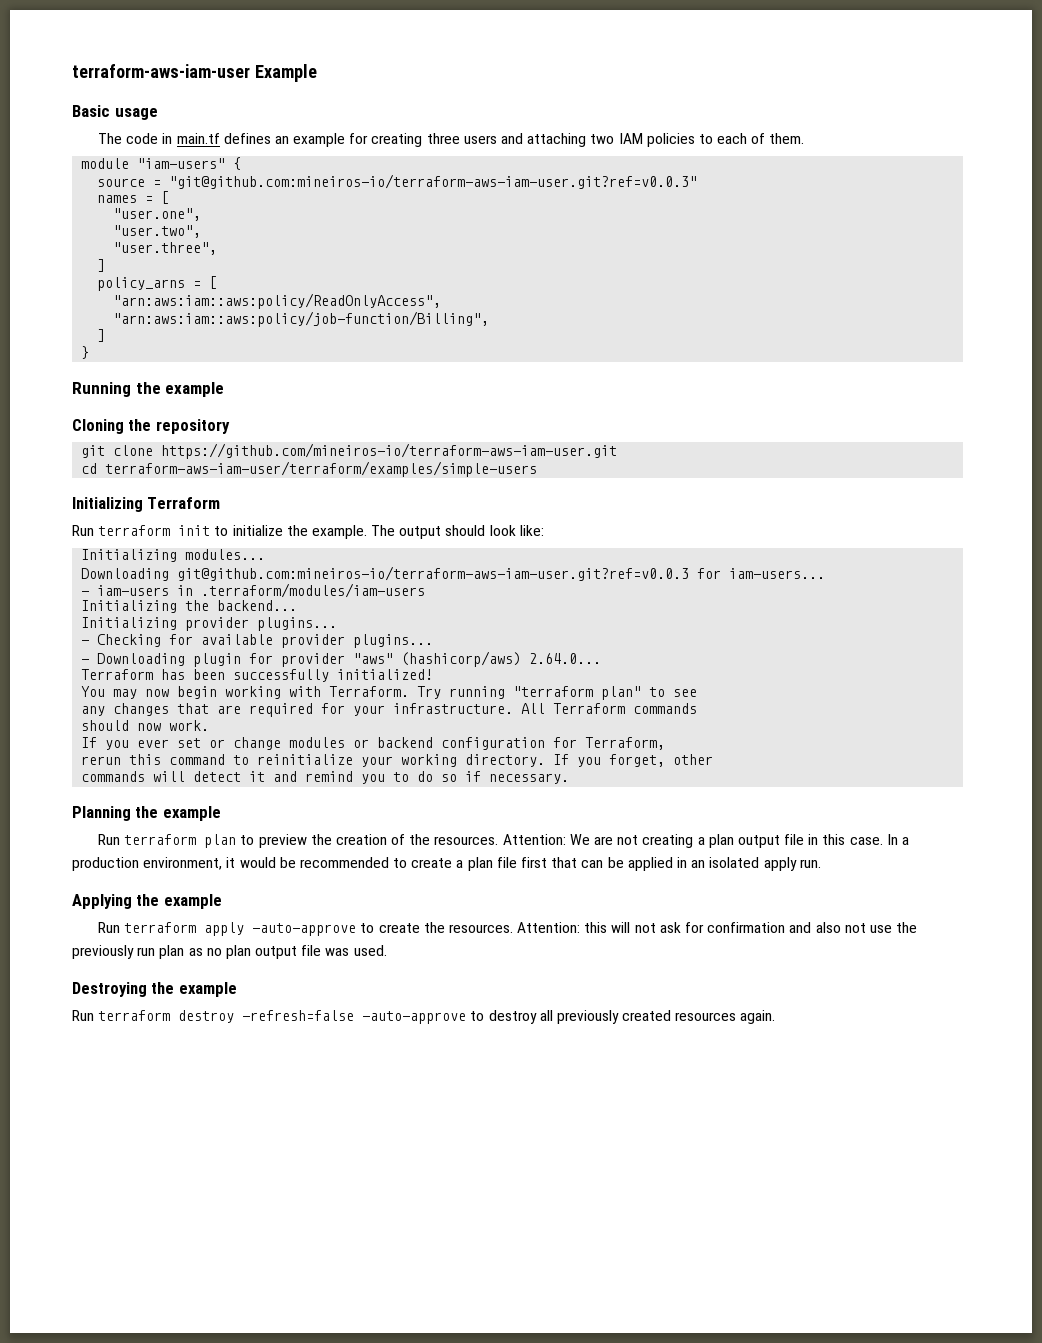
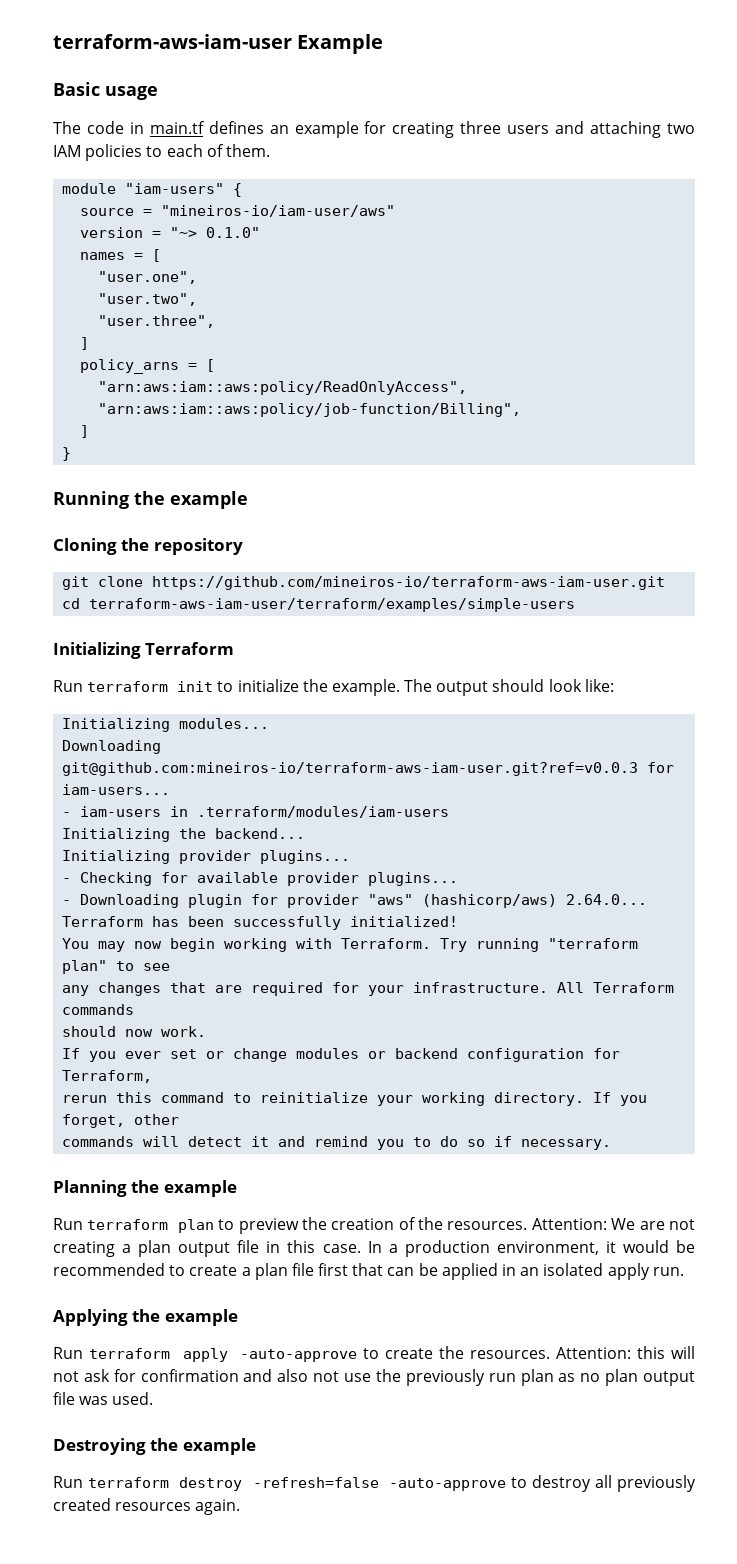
- source = "git@github.com:mineiros-io/terraform-aws-iam-user.git?ref=v0.0.3"
+ source = "mineiros-io/iam-user/aws"
+ version = "~> 0.1.0"

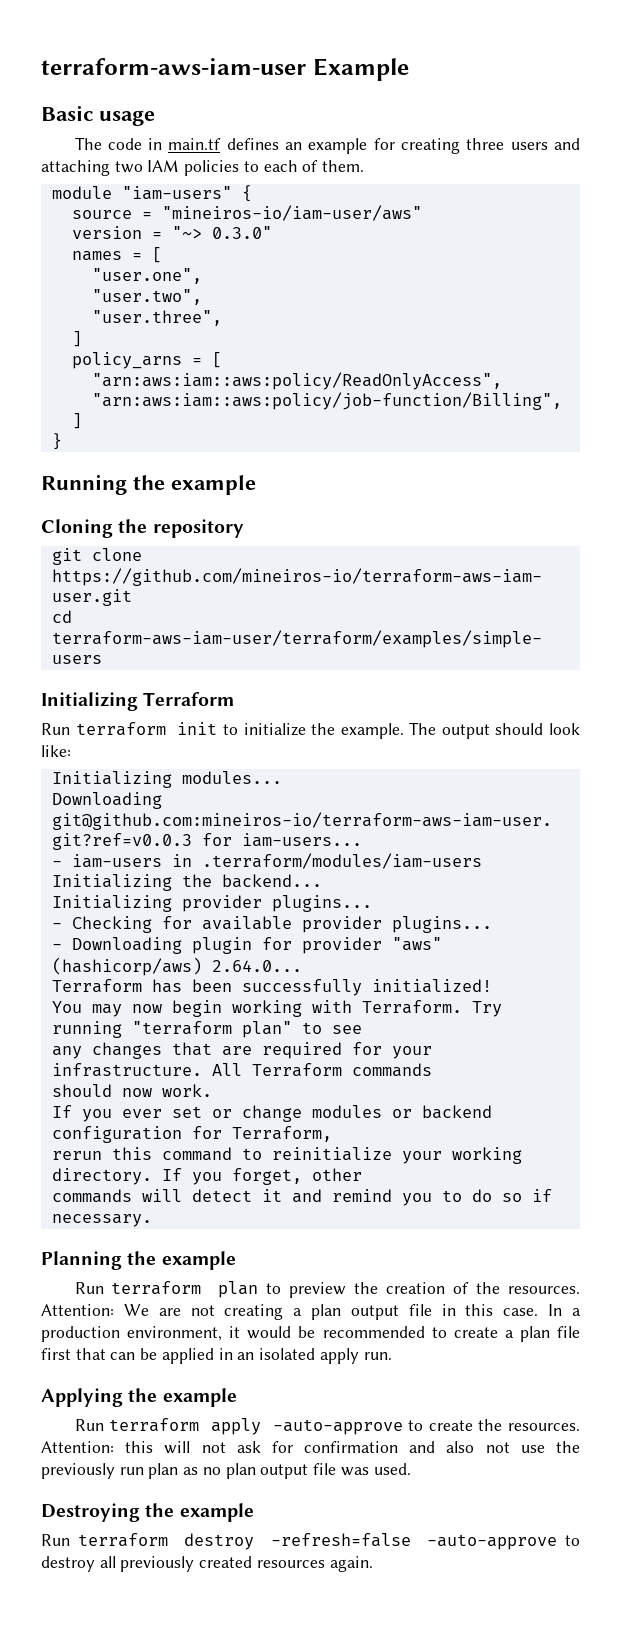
- version = "~> 0.1.0"
+ version = "~> 0.3.0"

